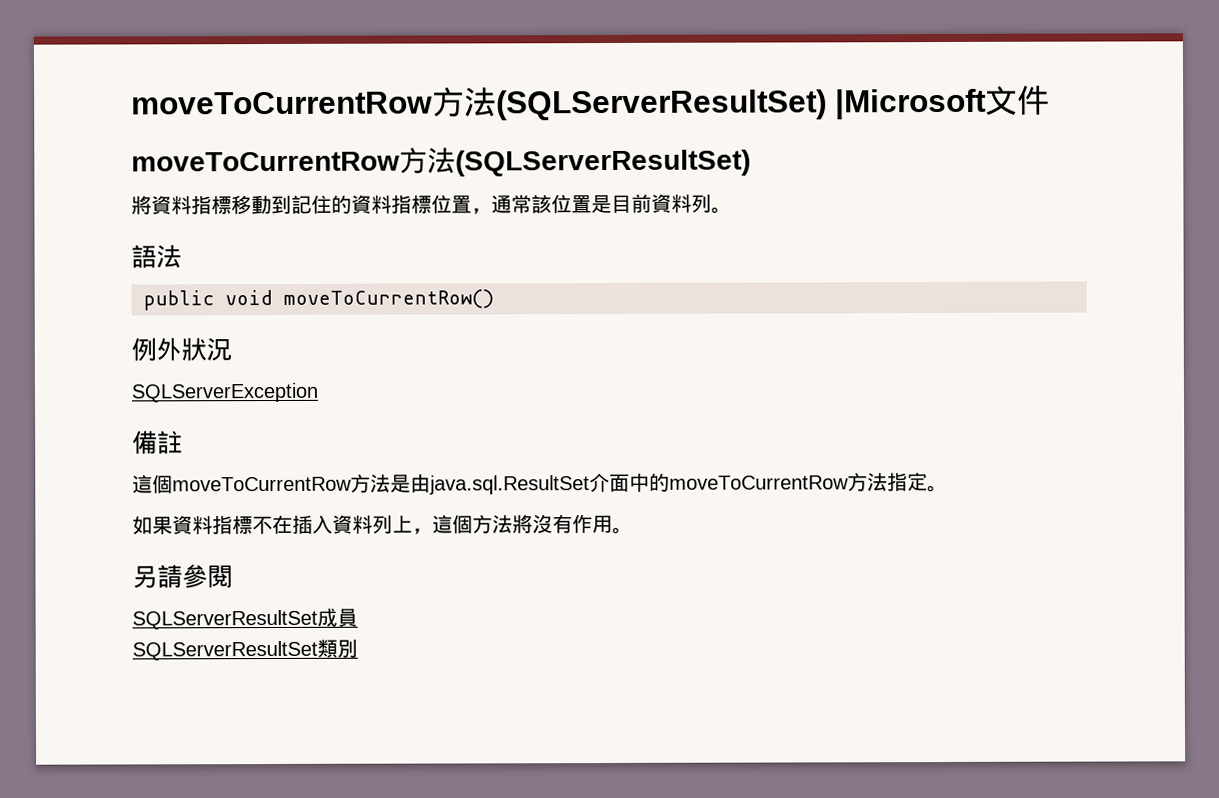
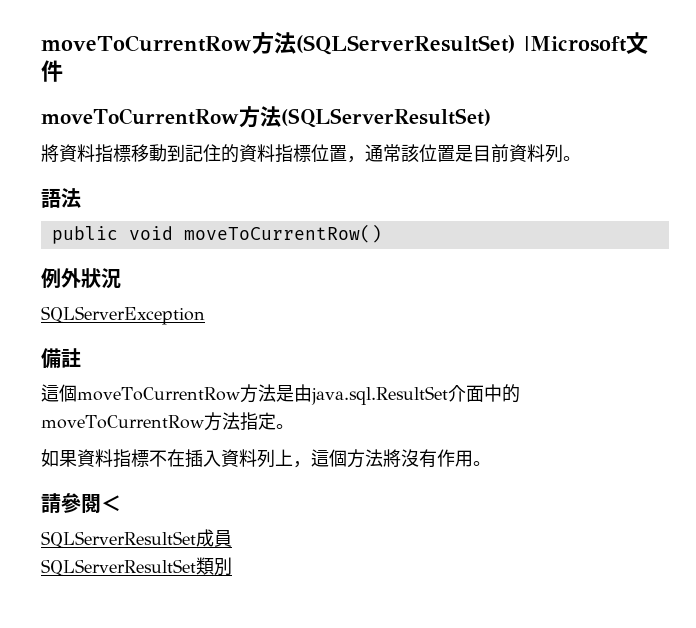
- 另請參閱
+ 請參閱＜

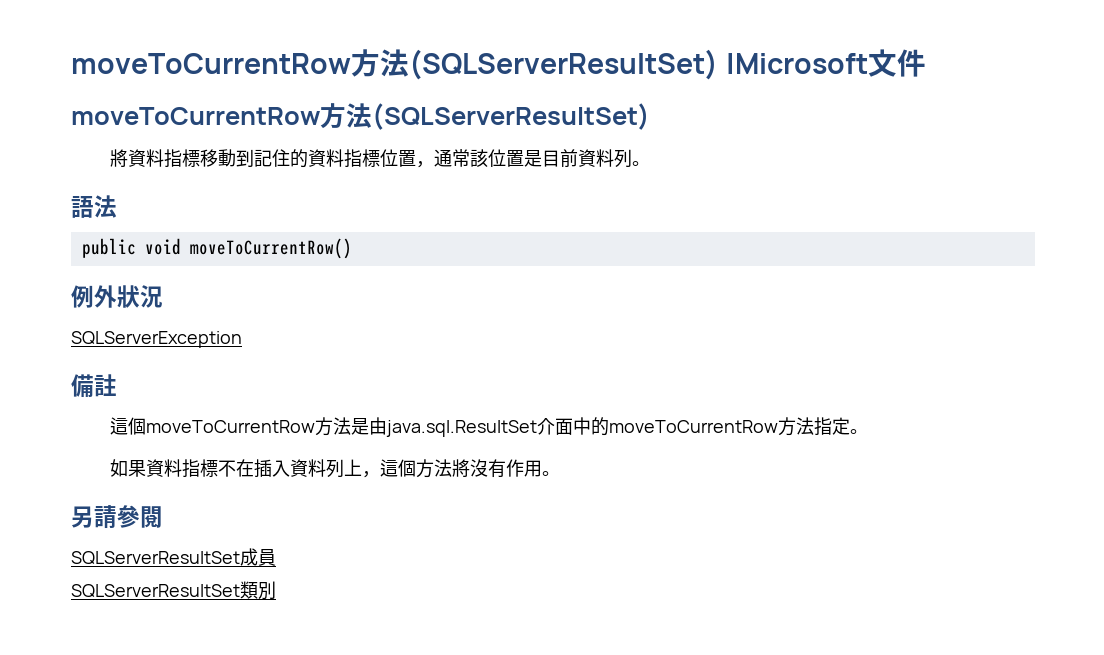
- 請參閱＜
+ 另請參閱

